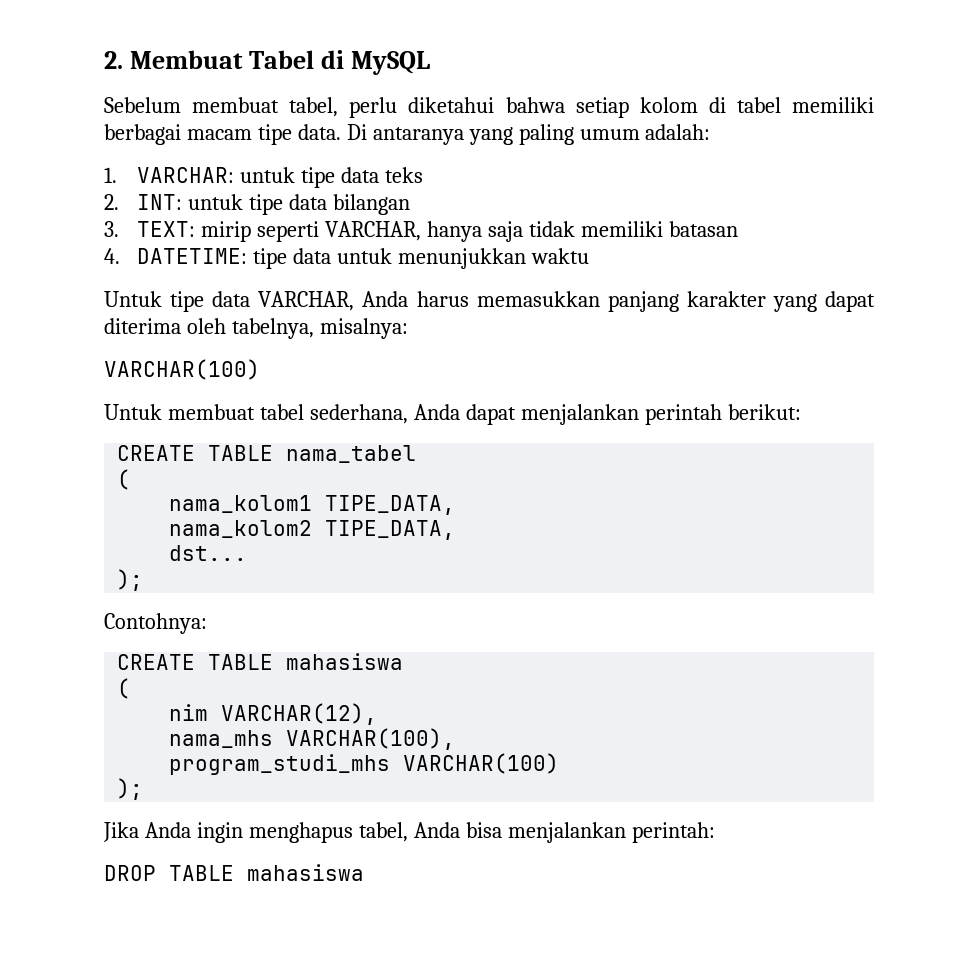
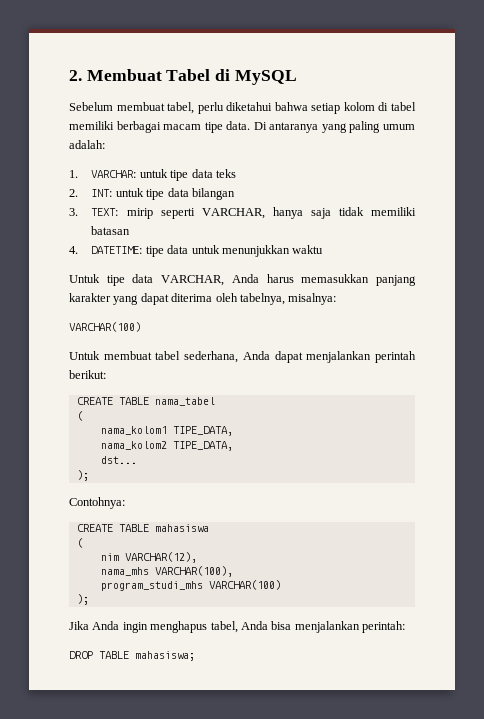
- DROP TABLE mahasiswa
+ DROP TABLE mahasiswa;

